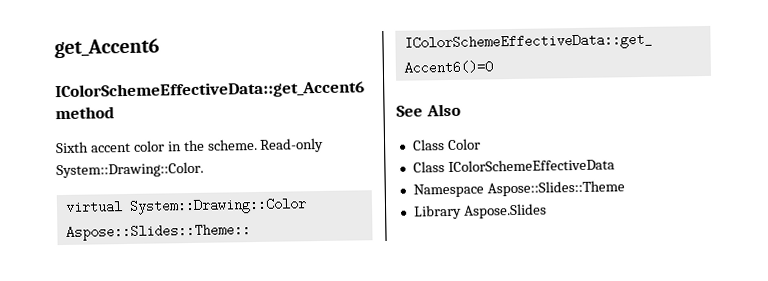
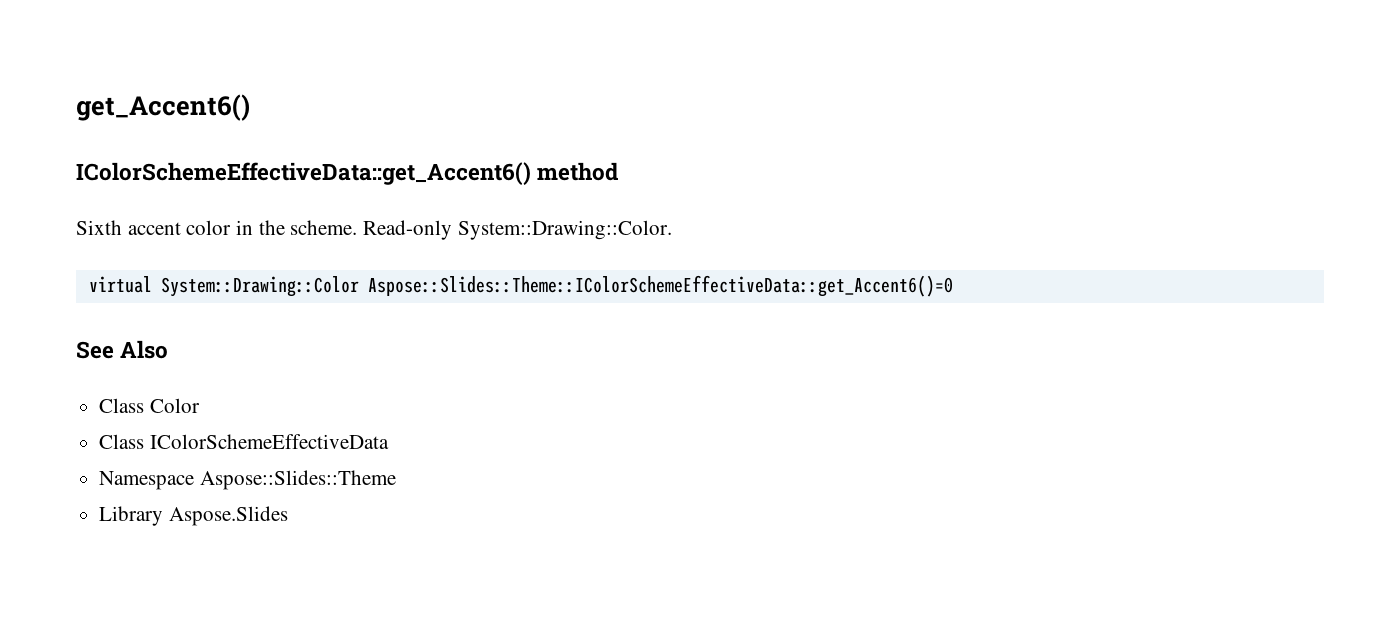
- get_Accent6
- IColorSchemeEffectiveData::get_Accent6 method
+ get_Accent6()
+ IColorSchemeEffectiveData::get_Accent6() method

